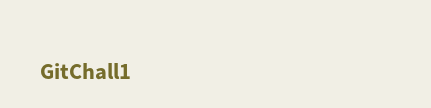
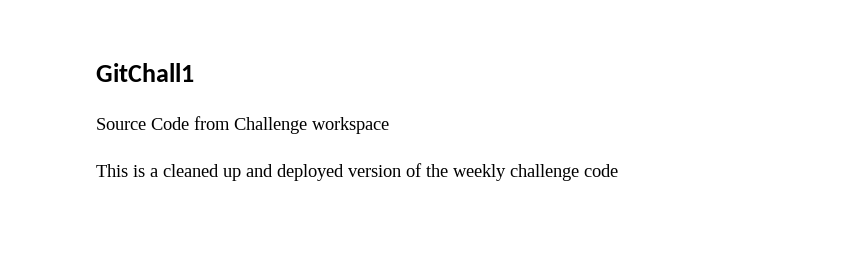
+ Source Code from Challenge workspace
+ This is a cleaned up and deployed version of the weekly challenge code

